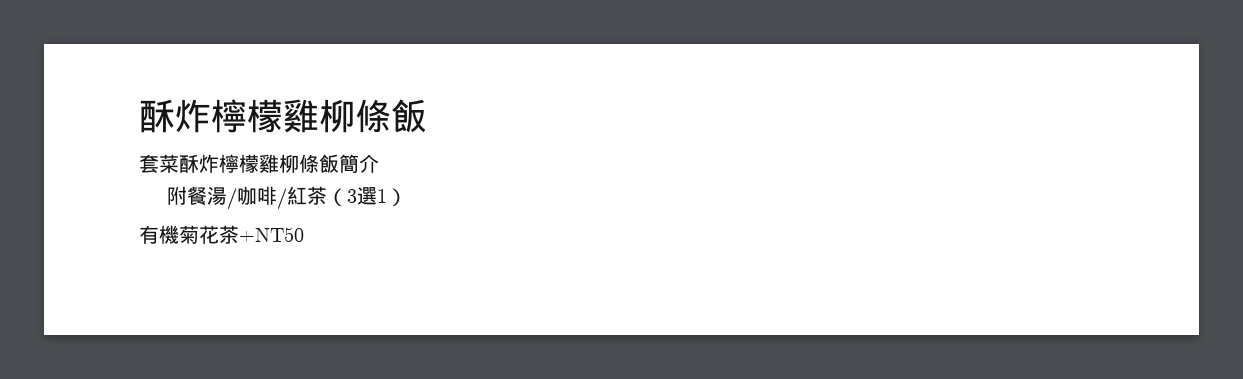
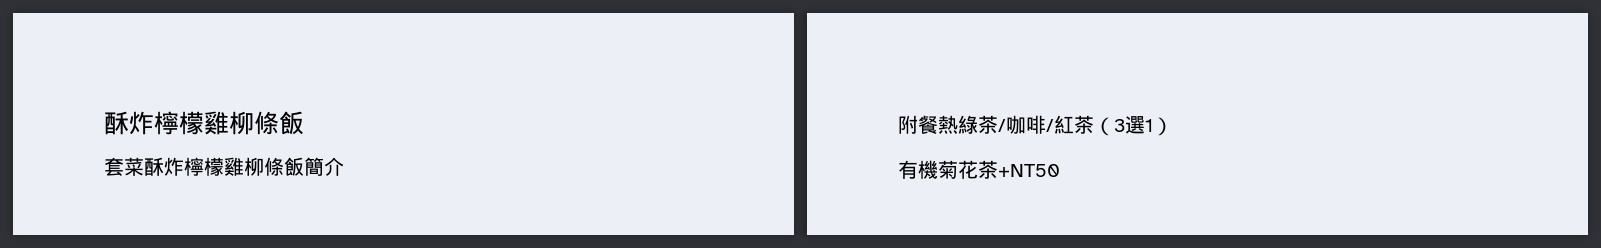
- 附餐湯/咖啡/紅茶（3選1）
+ 附餐熱綠茶/咖啡/紅茶（3選1）

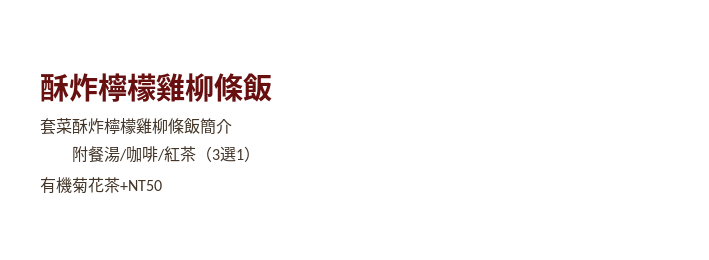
- 附餐熱綠茶/咖啡/紅茶（3選1）
+ 附餐湯/咖啡/紅茶（3選1）

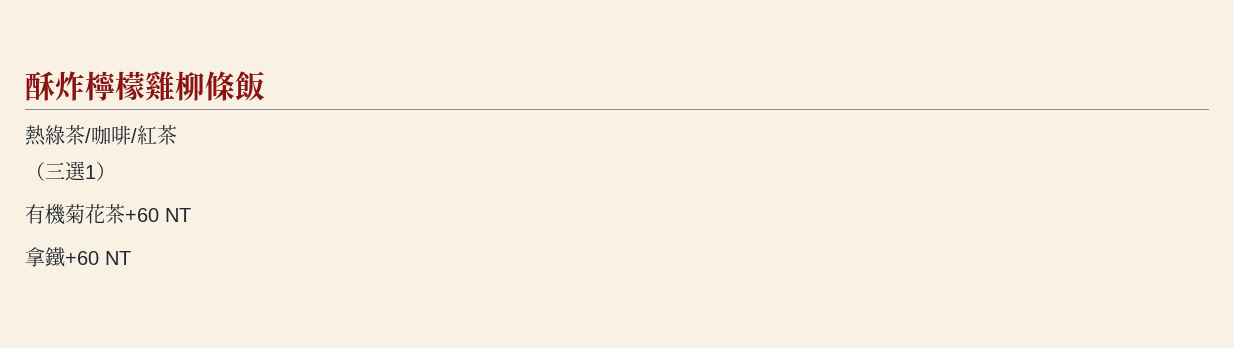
- 套菜酥炸檸檬雞柳條飯簡介
- 附餐湯/咖啡/紅茶（3選1）
+ 熱綠茶/咖啡/紅茶
+ （三選1）
- 有機菊花茶+NT50
+ 有機菊花茶+60 NT
+ 拿鐵+60 NT

